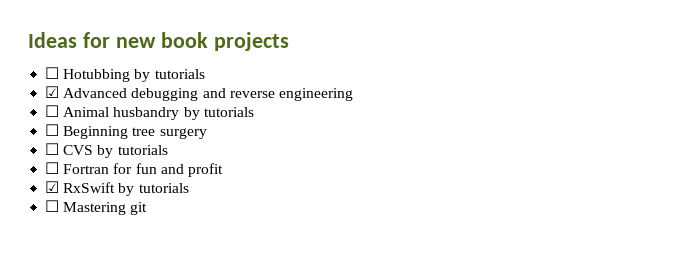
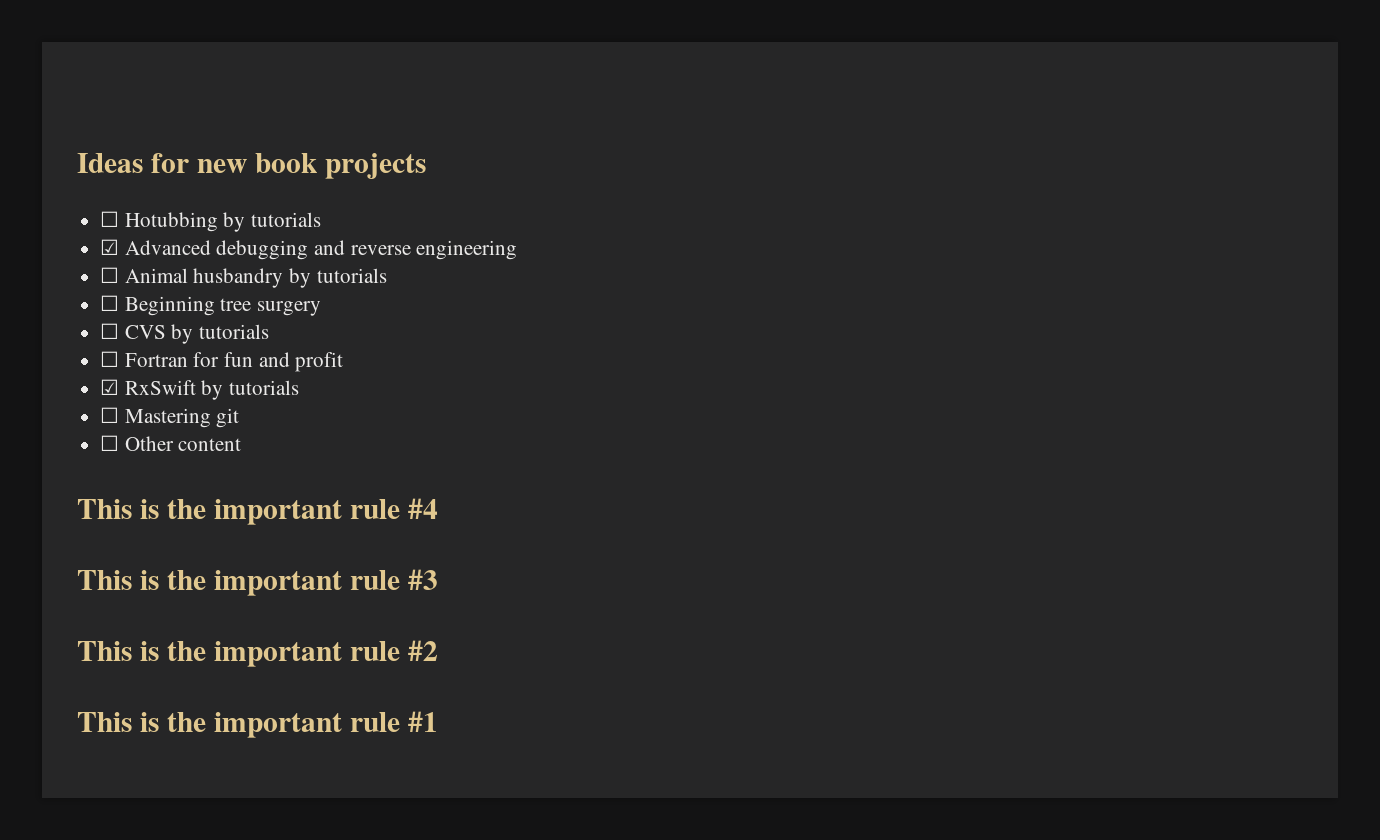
+ ☐ Other content
+ This is the important rule #4
+ This is the important rule #3
+ This is the important rule #2
+ This is the important rule #1

